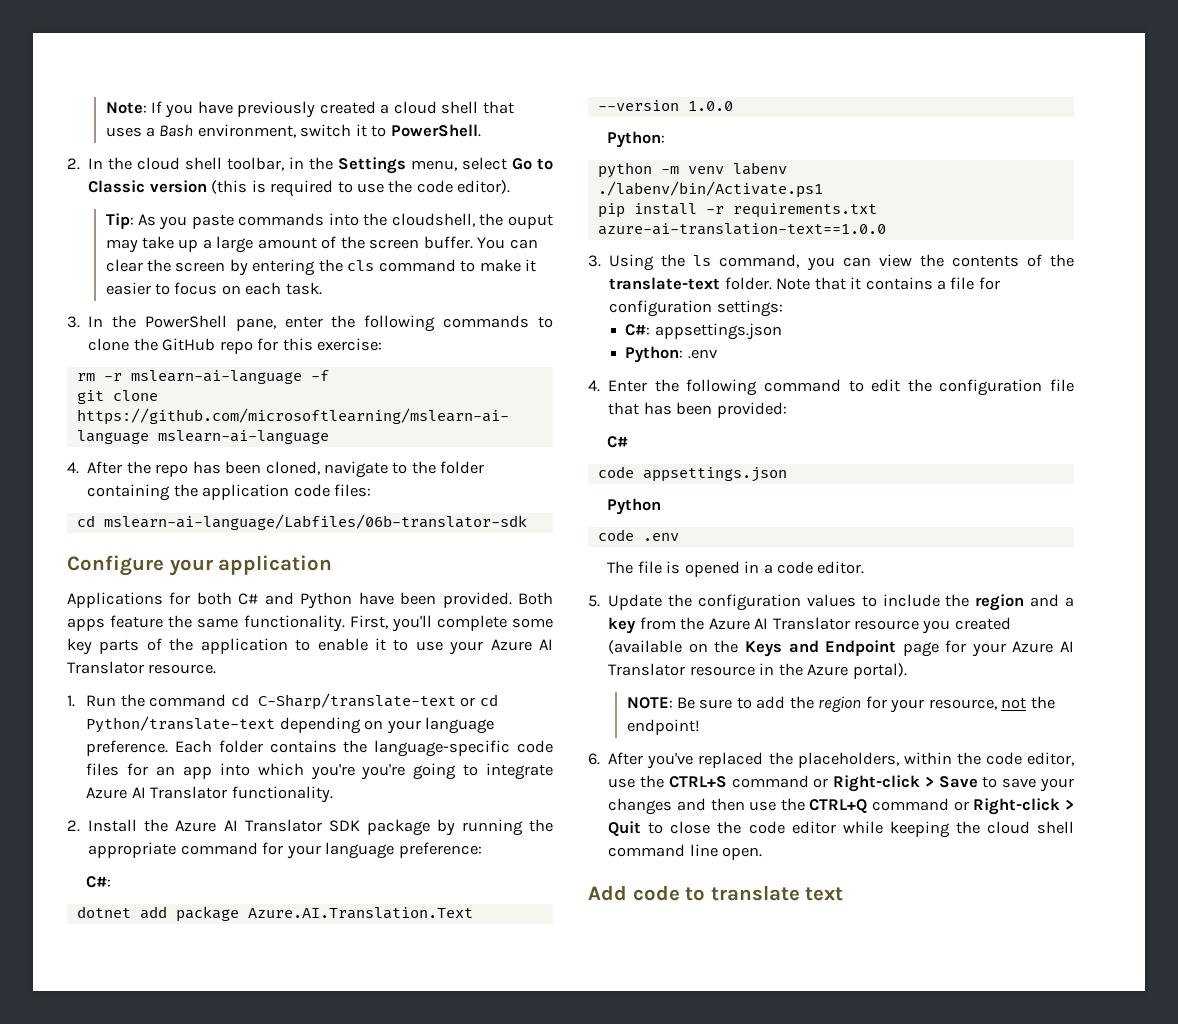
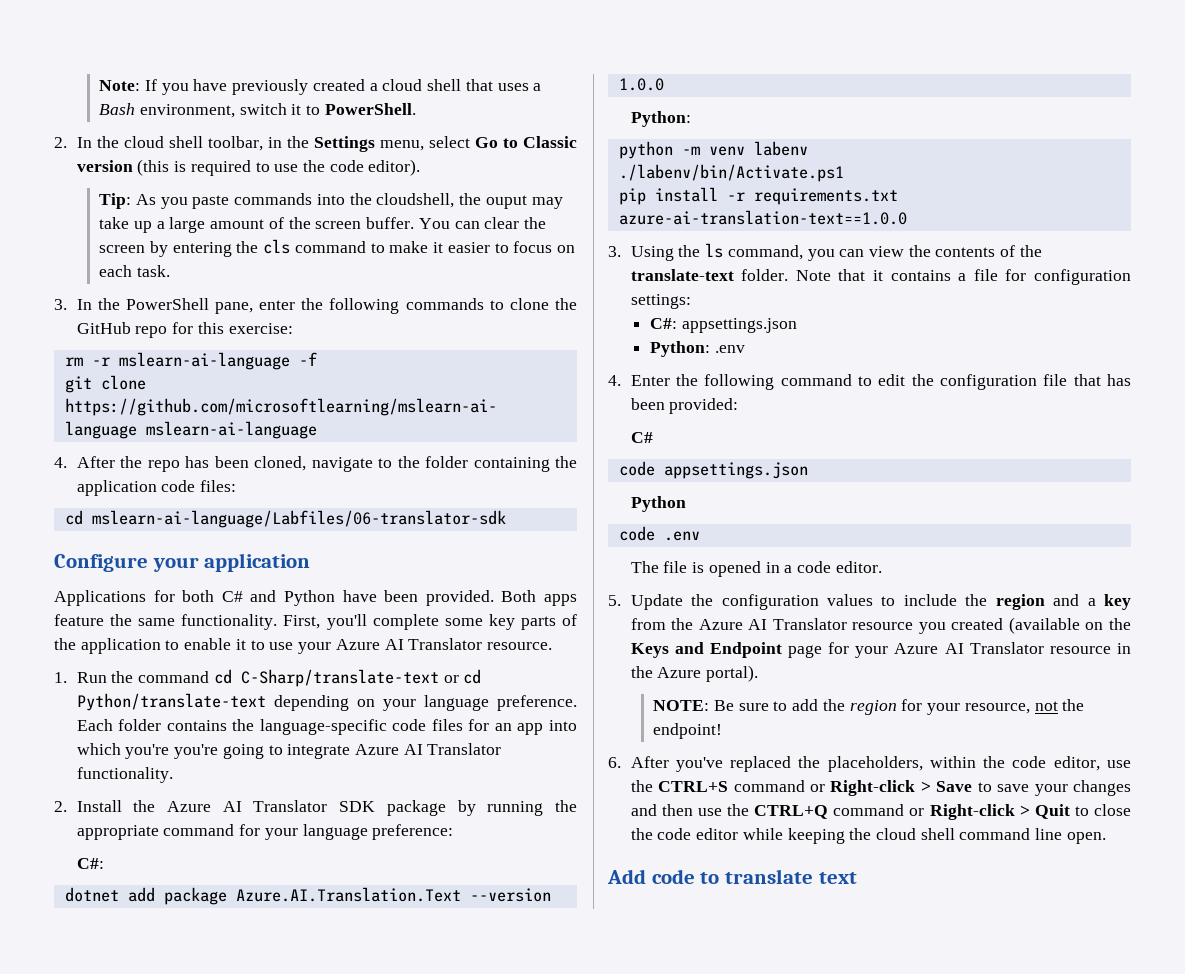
- cd mslearn-ai-language/Labfiles/06b-translator-sdk
+ cd mslearn-ai-language/Labfiles/06-translator-sdk

